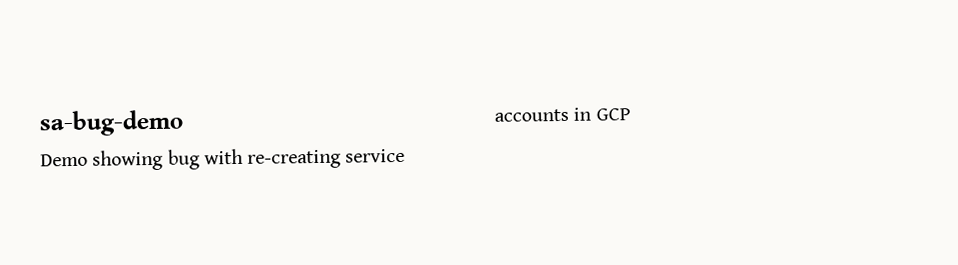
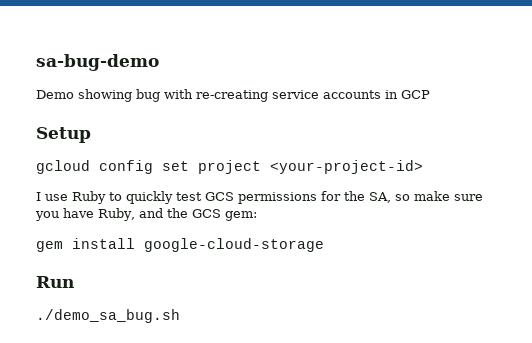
+ Setup
+ gcloud config set project <your-project-id>
+ I use Ruby to quickly test GCS permissions for the SA, so make sure you have Ruby, and the GCS gem:
+ gem install google-cloud-storage
+ Run
+ ./demo_sa_bug.sh

